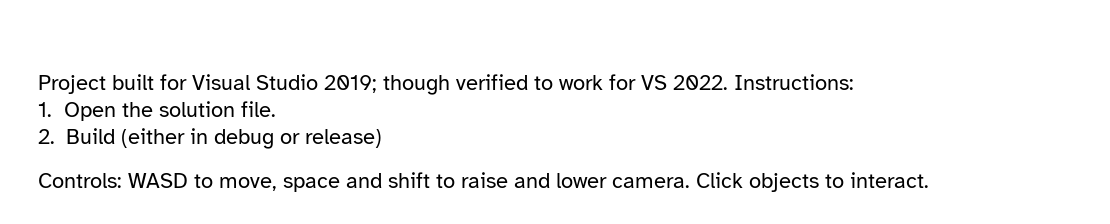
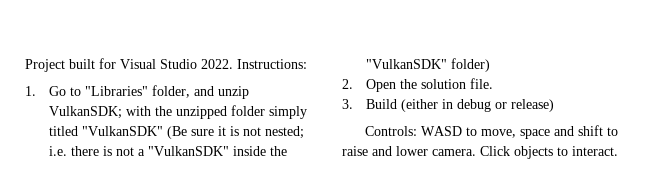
- Project built for Visual Studio 2019; though verified to work for VS 2022. Instructions:
- 1. Open the solution file.
+ Project built for Visual Studio 2022. Instructions:
+ 1. Go to "Libraries" folder, and unzip VulkanSDK; with the unzipped folder simply titled "VulkanSDK" (Be sure it is not nested; i.e. there is not a "VulkanSDK" inside the "VulkanSDK" folder)
+ 2. Open the solution file.
- 2. Build (either in debug or release)
+ 3. Build (either in debug or release)

